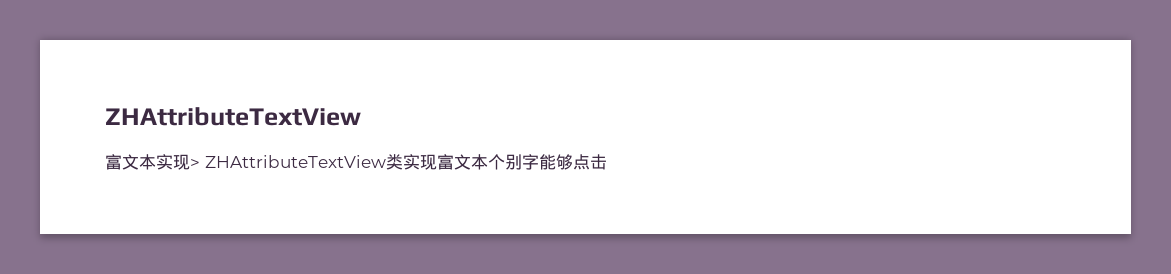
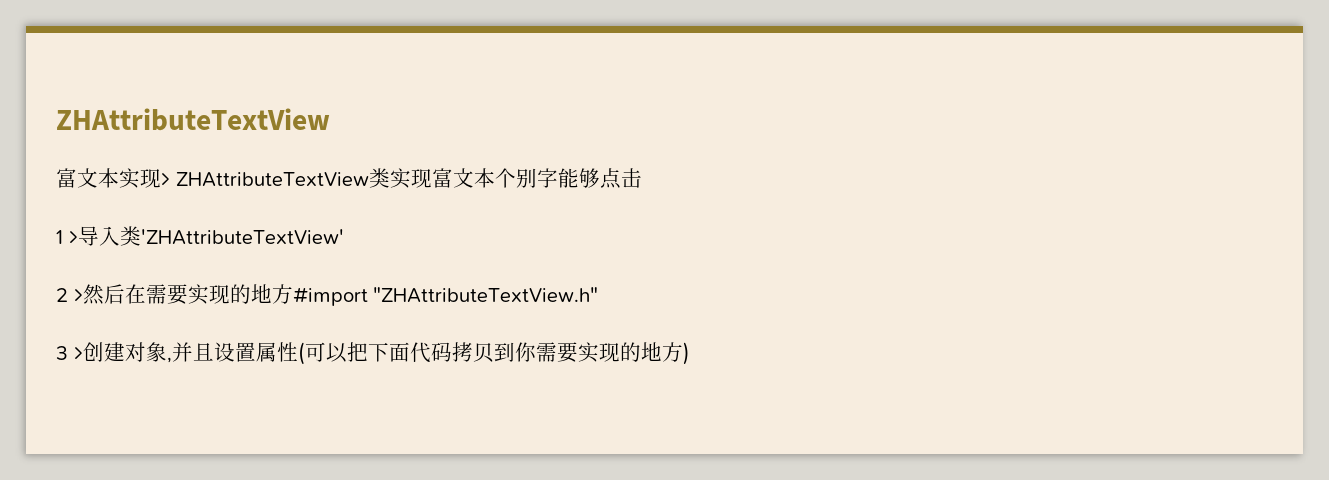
+ 1 >导入类'ZHAttributeTextView'
+ 2 >然后在需要实现的地方#import "ZHAttributeTextView.h"
+ 3 >创建对象,并且设置属性(可以把下面代码拷贝到你需要实现的地方)

